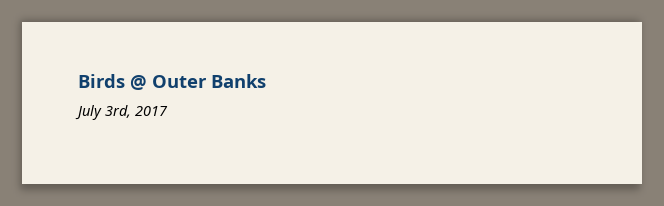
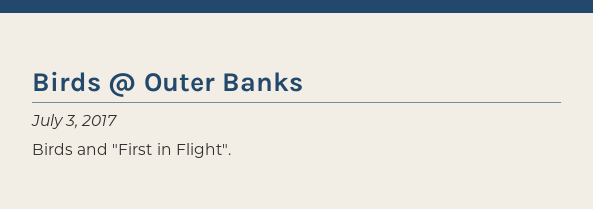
- July 3rd, 2017
+ July 3, 2017
+ Birds and "First in Flight".

